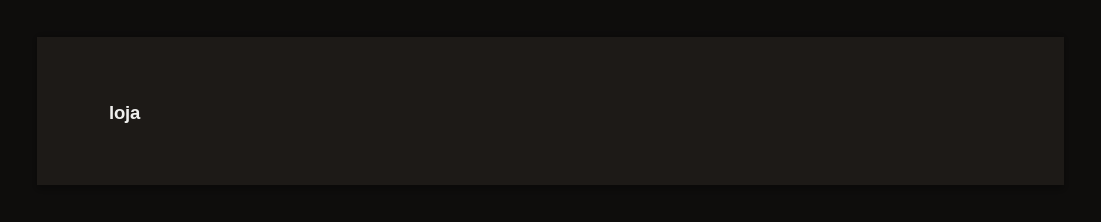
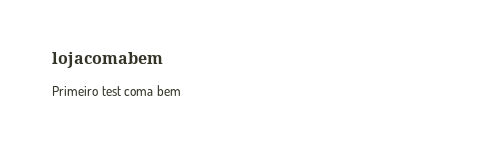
- loja
+ lojacomabem
+ Primeiro test coma bem

